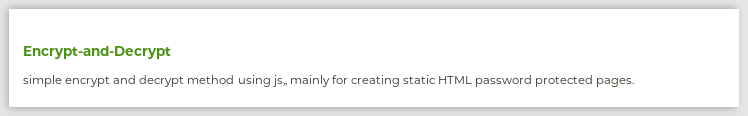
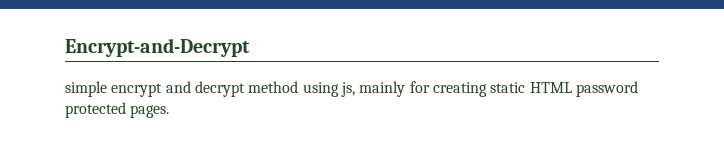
- simple encrypt and decrypt method using js,, mainly for creating static HTML password protected pages.
+ simple encrypt and decrypt method using js, mainly for creating static HTML password protected pages.

